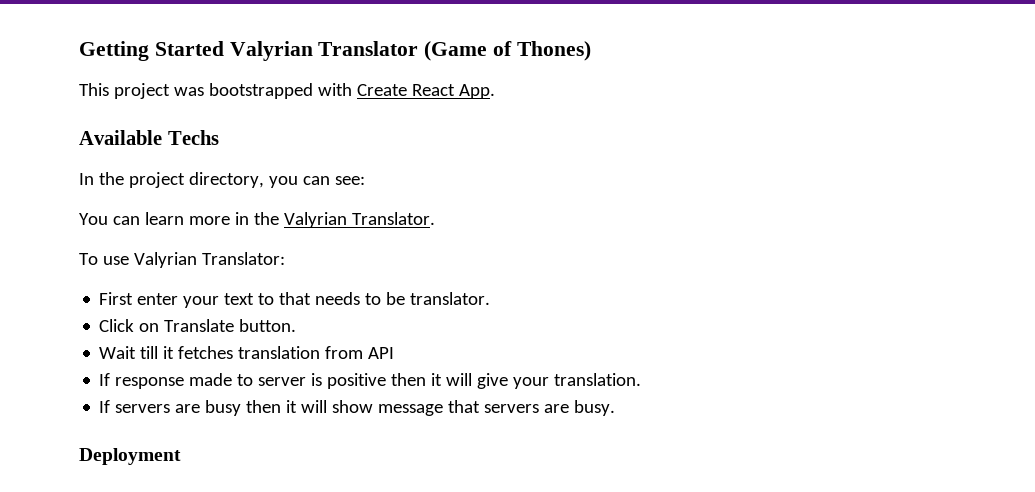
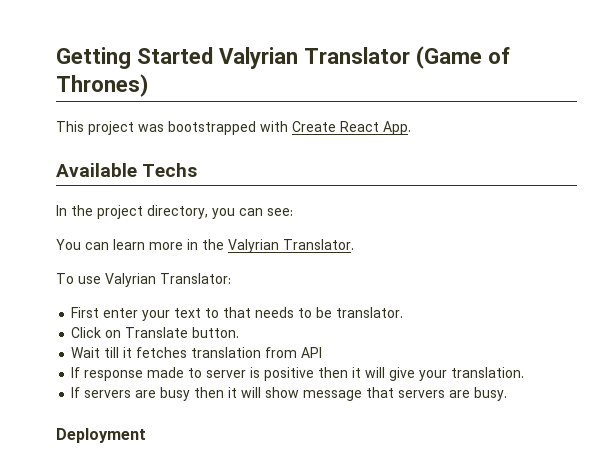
- Getting Started Valyrian Translator (Game of Thones)
+ Getting Started Valyrian Translator (Game of Thrones)

